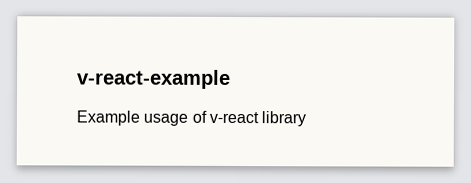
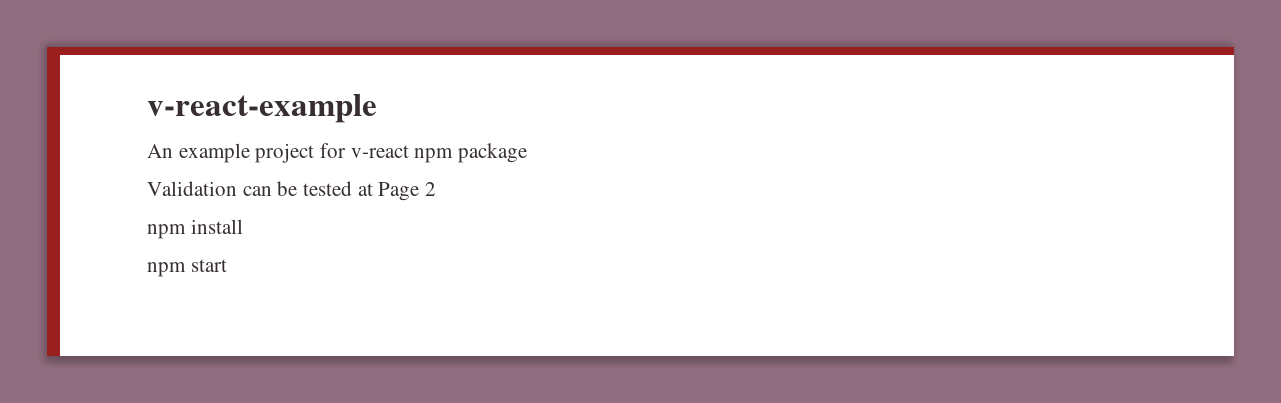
- Example usage of v-react library
+ An example project for v-react npm package
+ Validation can be tested at Page 2
+ npm install
+ npm start

